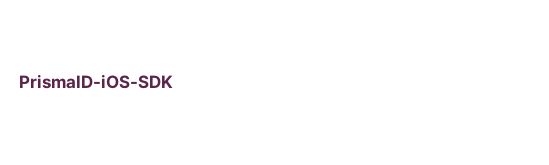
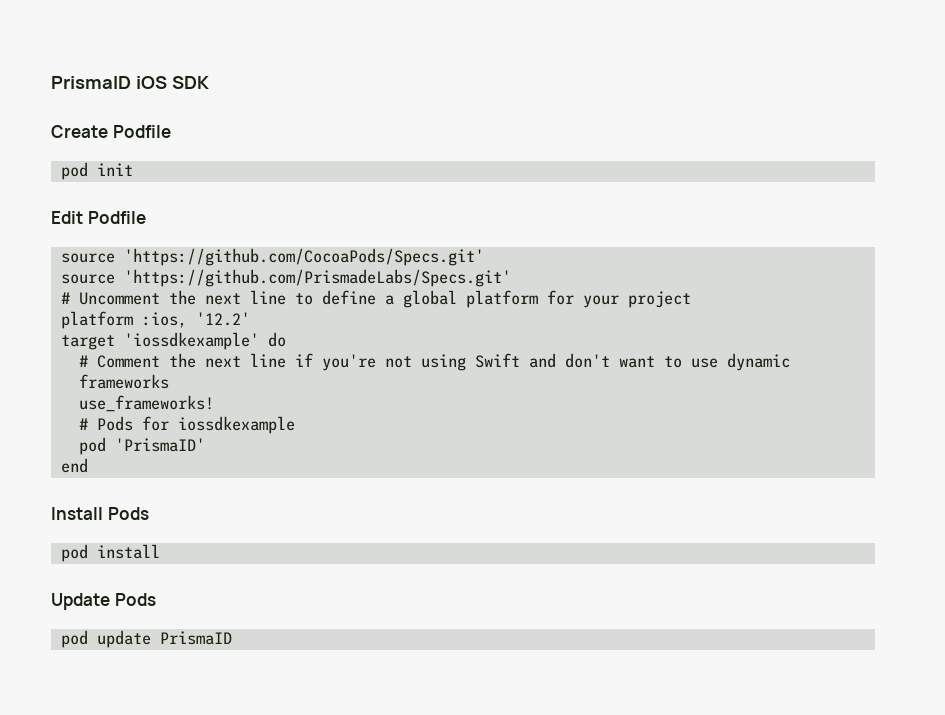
- PrismaID-iOS-SDK
+ PrismaID iOS SDK
+ Create Podfile
+ pod init
+ Edit Podfile
+ source 'https://github.com/CocoaPods/Specs.git'
+ source 'https://github.com/PrismadeLabs/Specs.git'
+ # Uncomment the next line to define a global platform for your project
+ platform :ios, '12.2'
+ target 'iossdkexample' do
+ # Comment the next line if you're not using Swift and don't want to use dynamic frameworks
+ use_frameworks!
+ # Pods for iossdkexample
+ pod 'PrismaID'
+ end
+ Install Pods
+ pod install
+ Update Pods
+ pod update PrismaID

